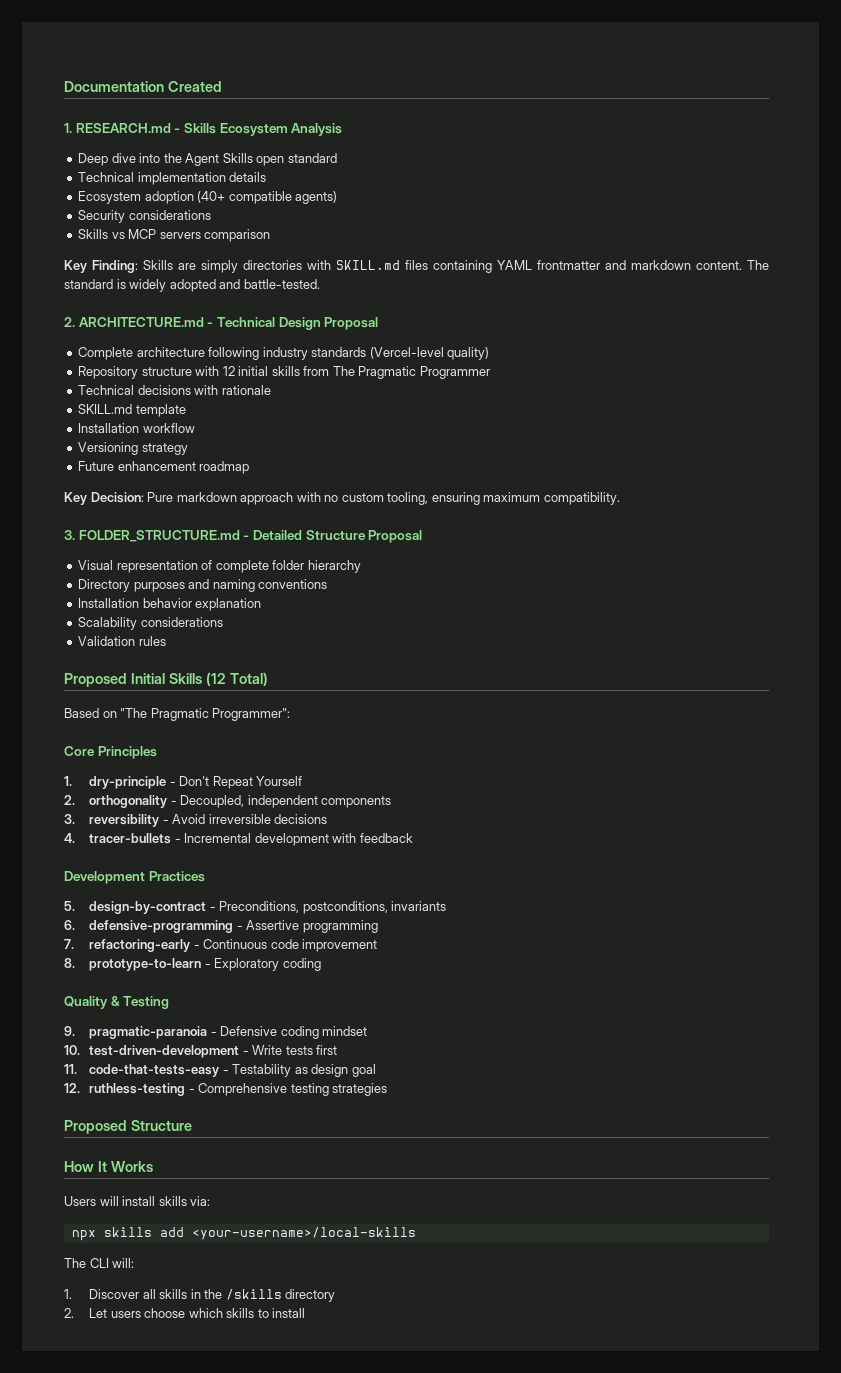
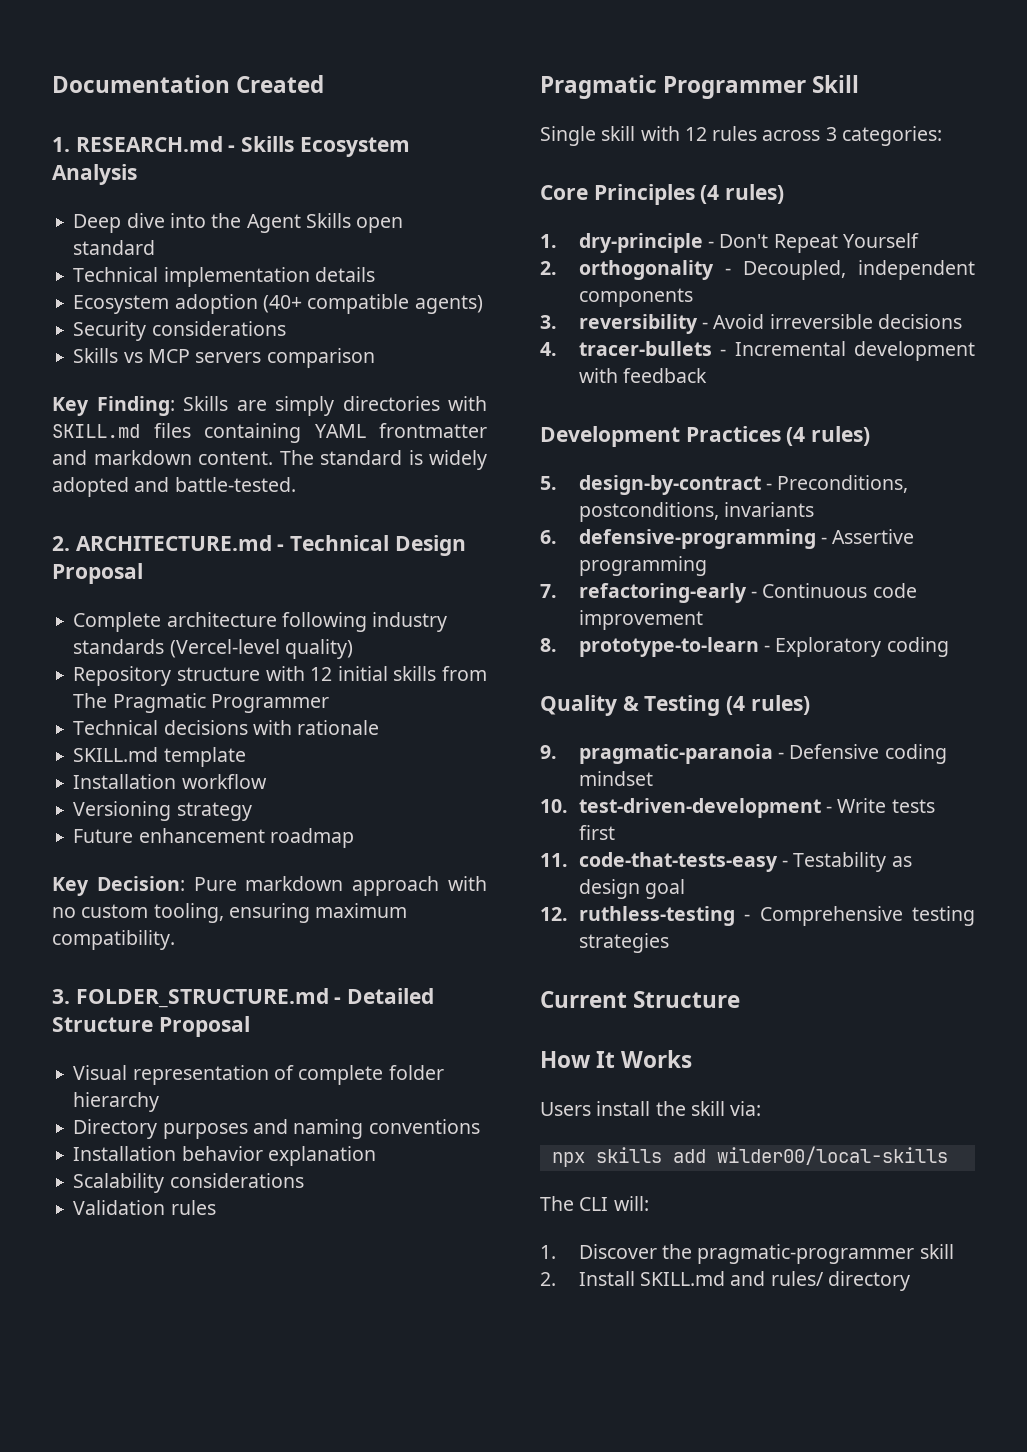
- Proposed Initial Skills (12 Total)
- Based on "The Pragmatic Programmer":
+ Pragmatic Programmer Skill
+ Single skill with 12 rules across 3 categories:
- Core Principles
+ Core Principles (4 rules)
- Development Practices
+ Development Practices (4 rules)
- Quality & Testing
+ Quality & Testing (4 rules)
- Proposed Structure
+ Current Structure
- Users will install skills via:
+ Users install the skill via:
- npx skills add <your-username>/local-skills
+ npx skills add wilder00/local-skills
- 1. Discover all skills in the /skills directory
- 2. Let users choose which skills to install
+ 1. Discover the pragmatic-programmer skill
+ 2. Install SKILL.md and rules/ directory

